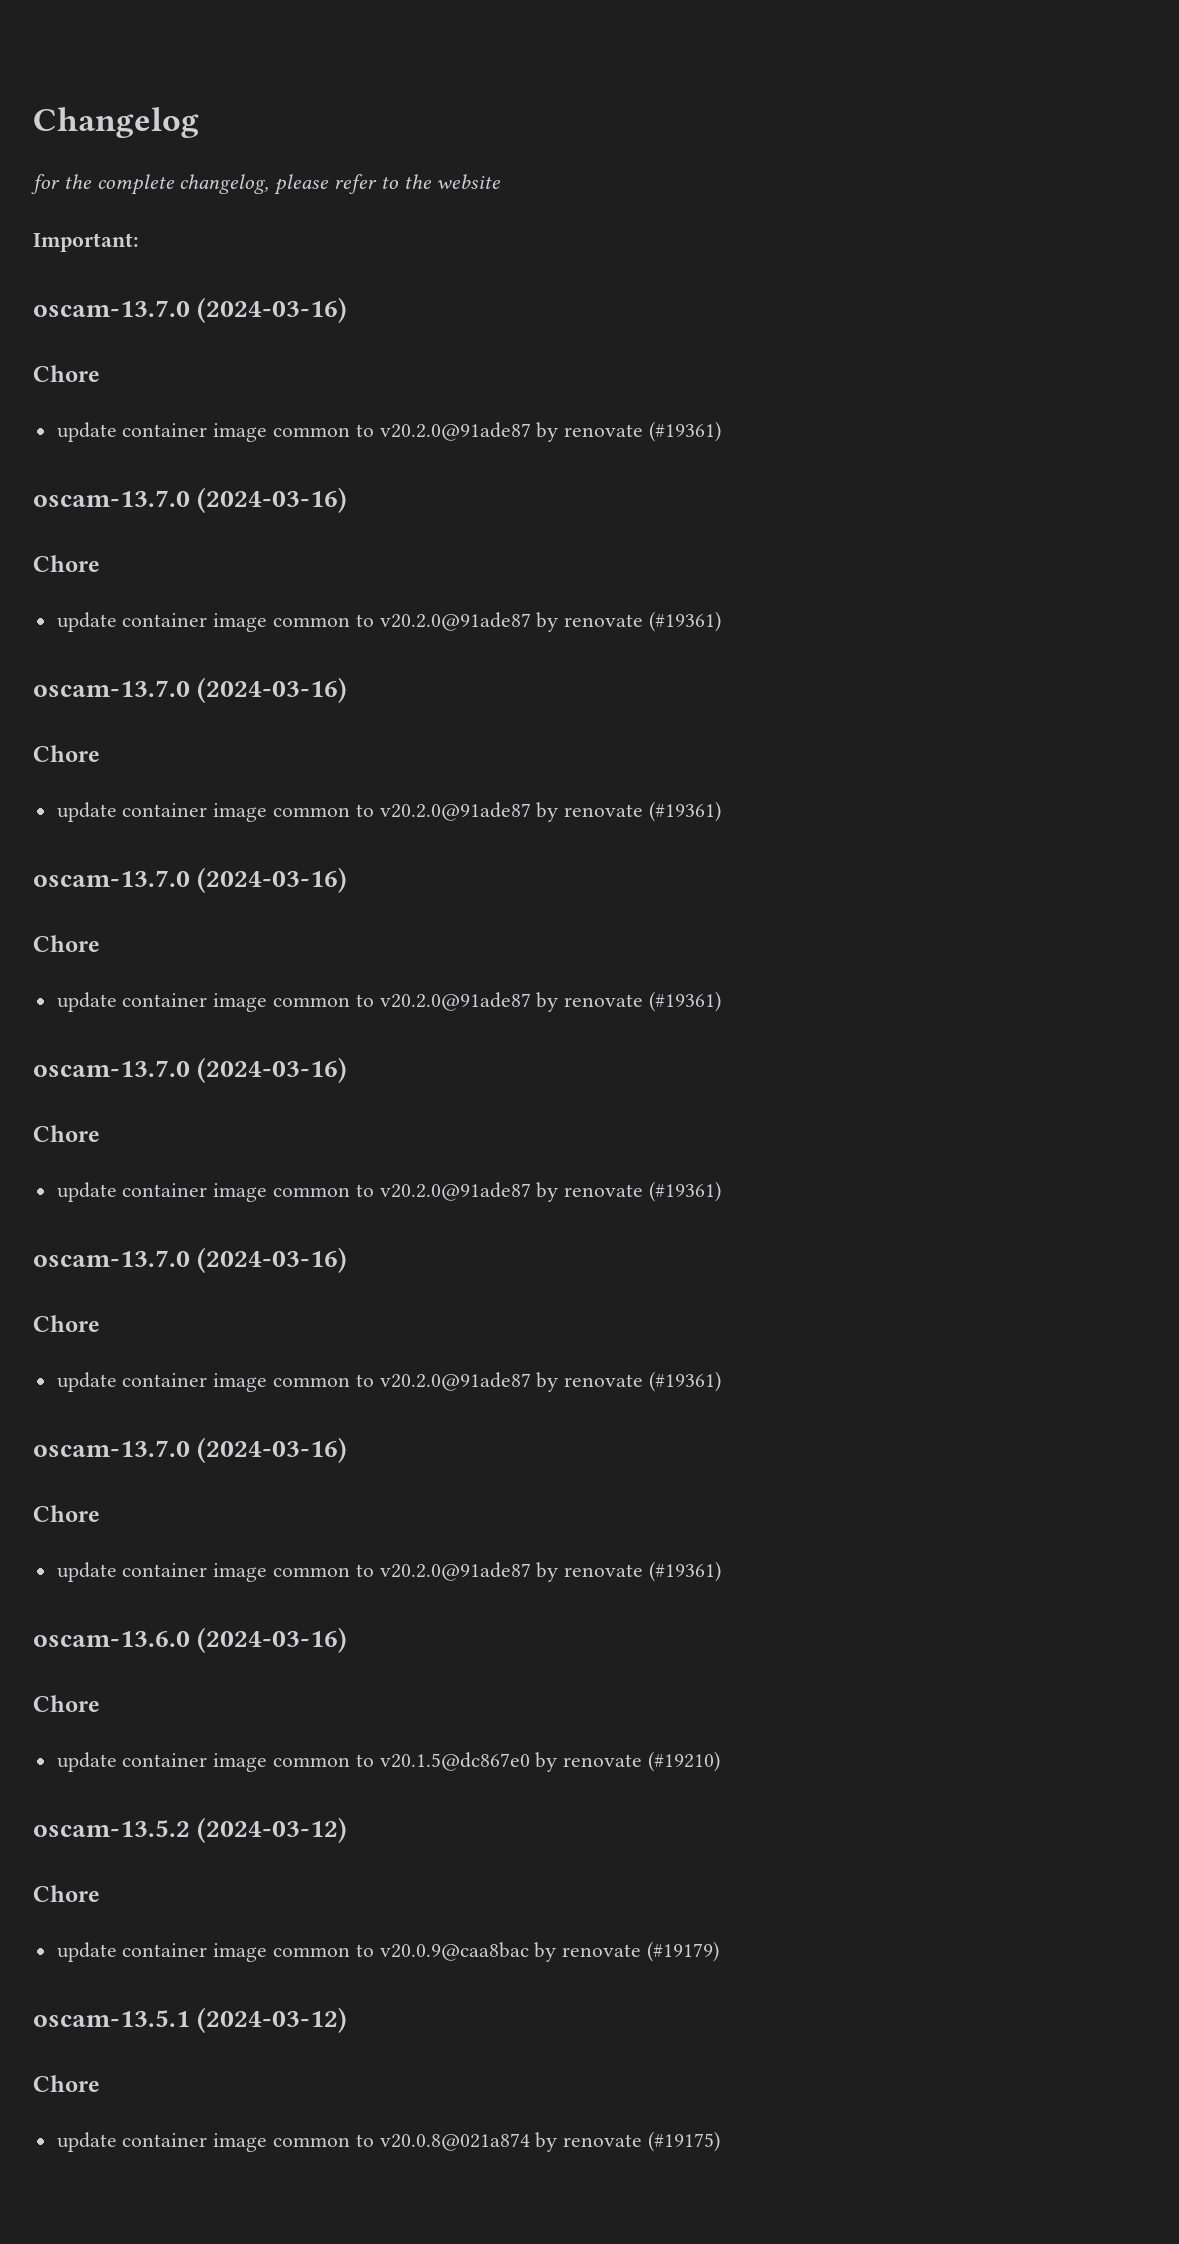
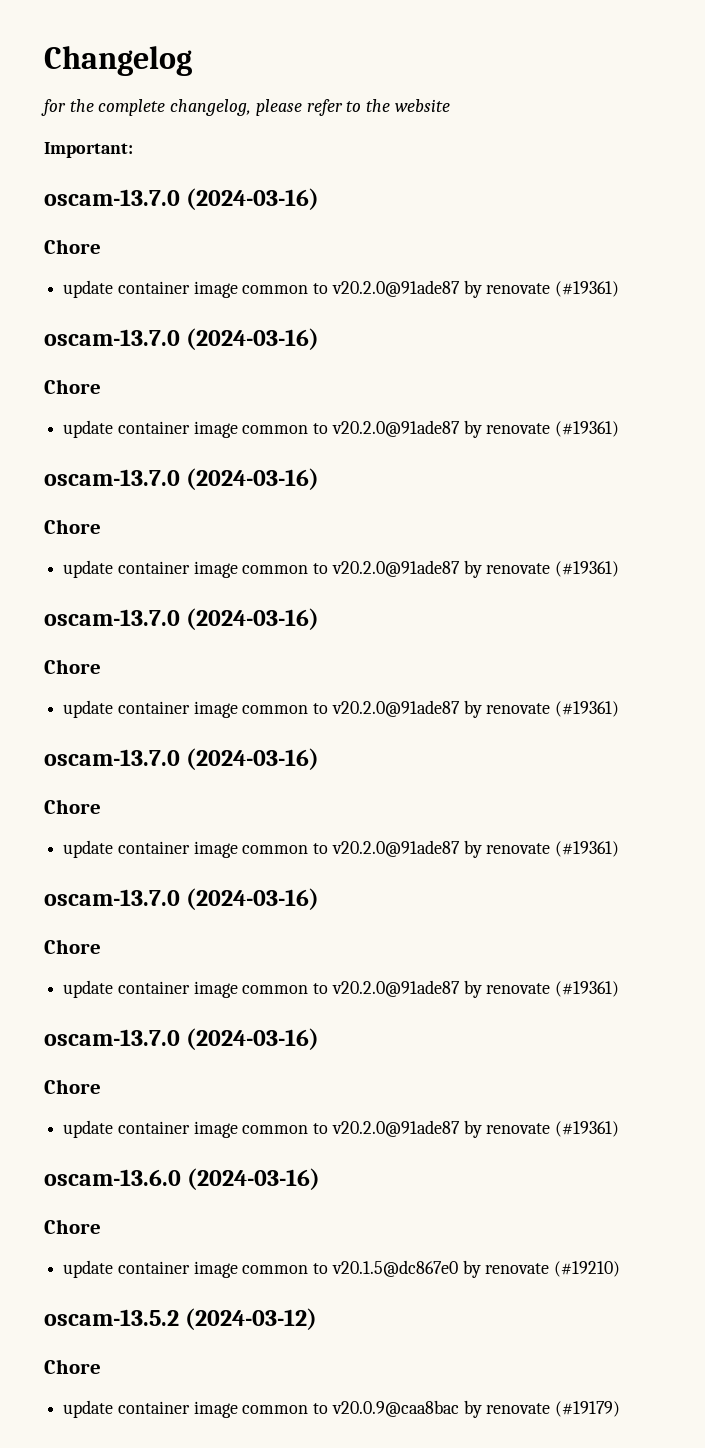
- oscam-13.5.1 (2024-03-12)
- Chore
- update container image common to v20.0.8@021a874 by renovate (#19175)

